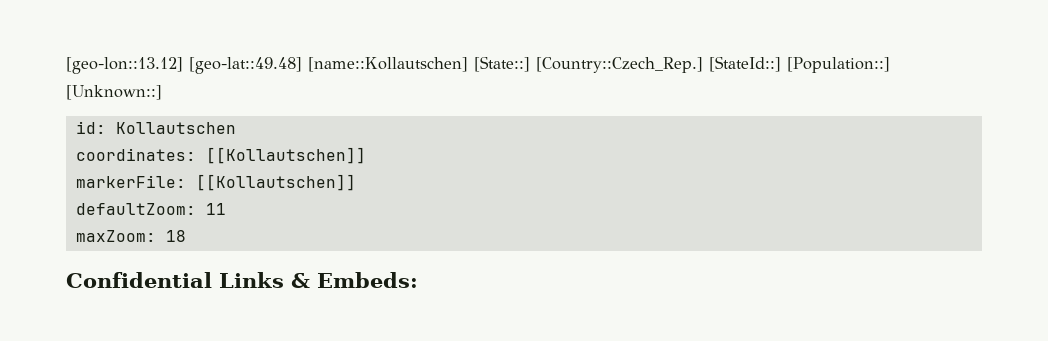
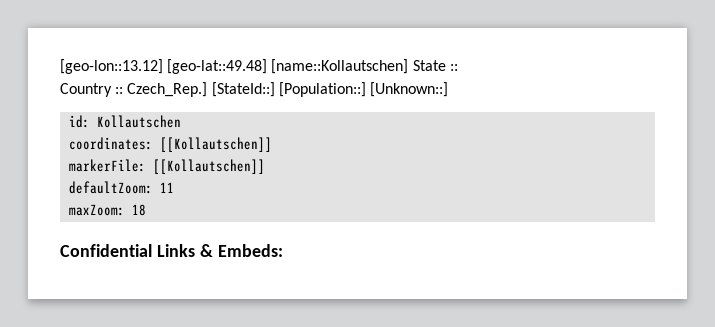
- [geo-lon::13.12] [geo-lat::49.48] [name::Kollautschen] [State::] [Country::Czech_Rep.]
+ [geo-lon::13.12] [geo-lat::49.48] [name::Kollautschen] State ::
+ Country :: Czech_Rep.]

